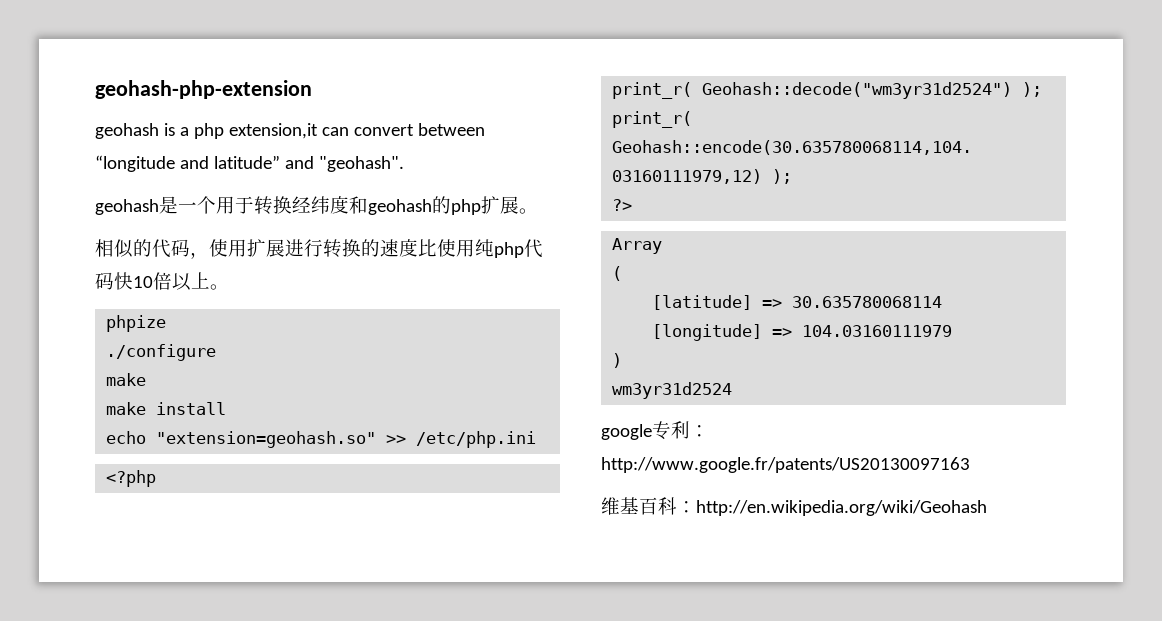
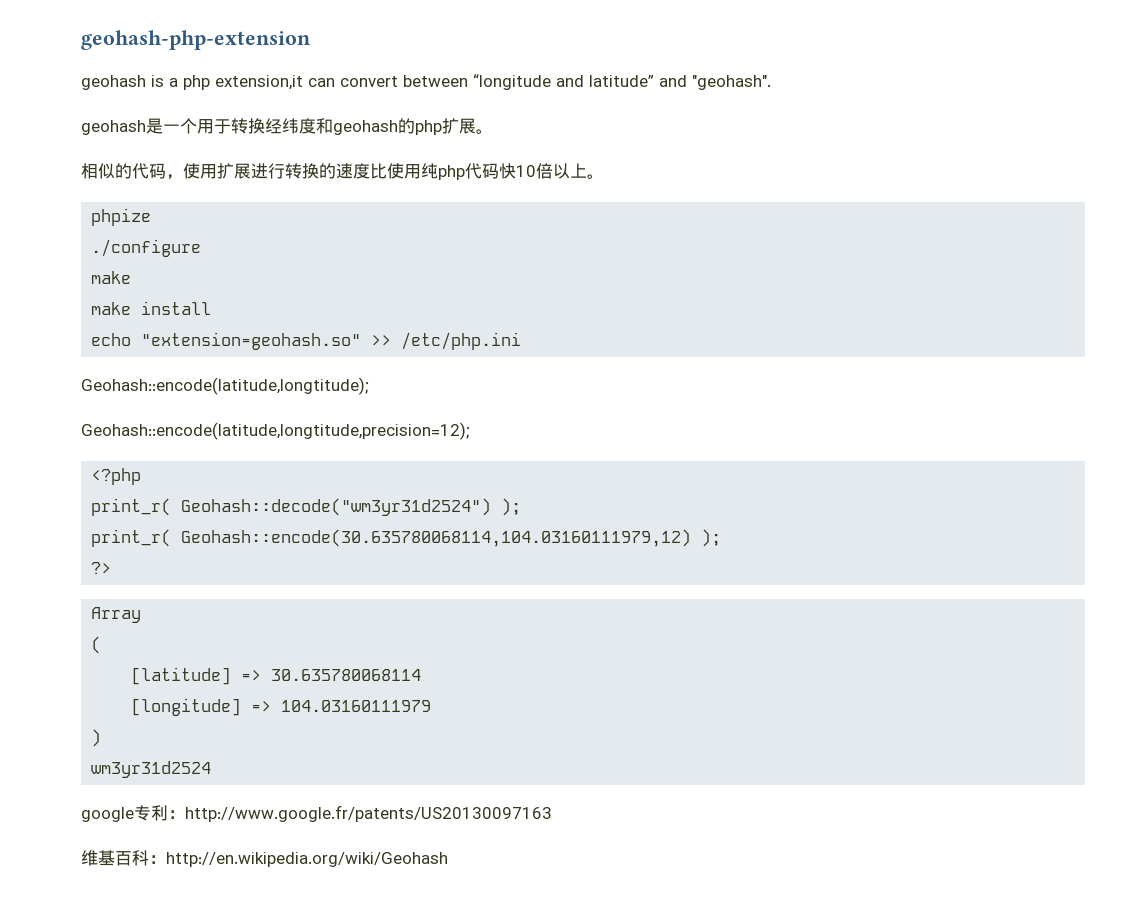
+ Geohash::encode(latitude,longtitude);
+ Geohash::encode(latitude,longtitude,precision=12);

